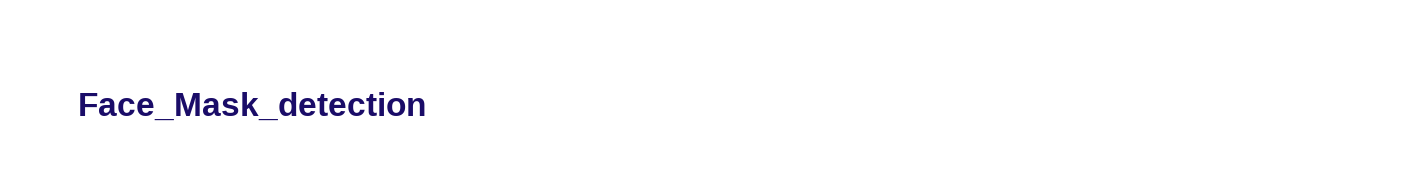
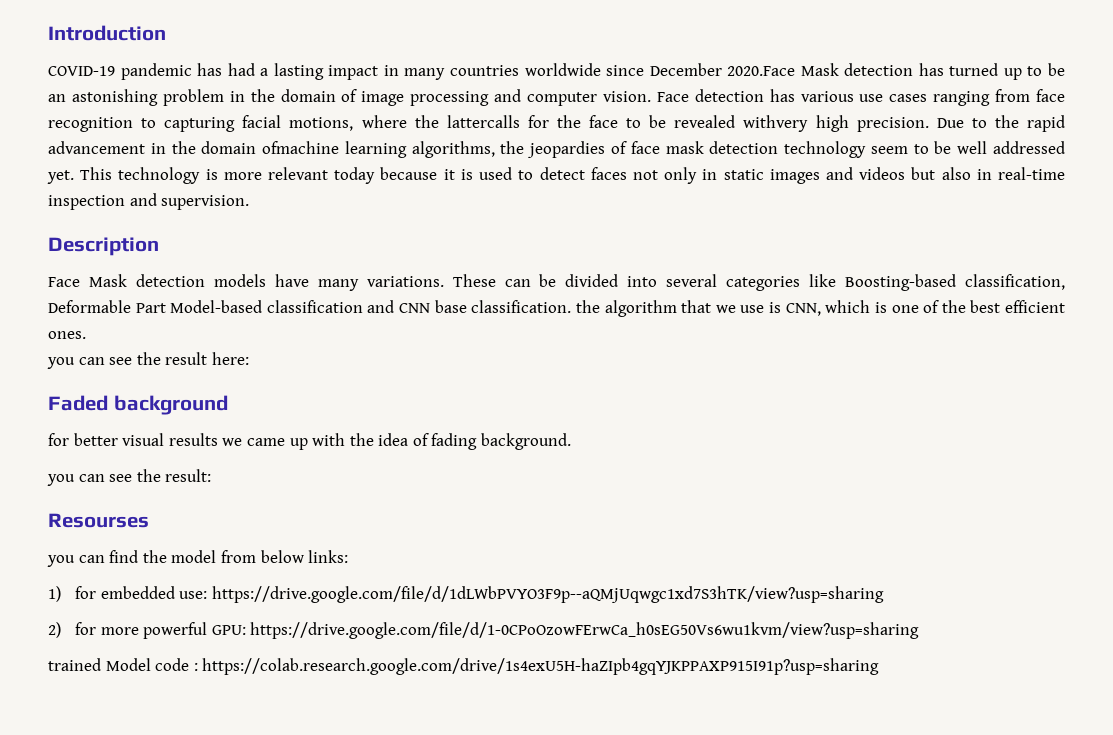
- Face_Mask_detection
+ Introduction
+ COVID-19 pandemic has had a lasting impact in many countries worldwide since December 2020.Face Mask detection has turned up to be an astonishing problem in the domain of image processing and computer vision. Face detection has various use cases ranging from face recognition to capturing facial motions, where the lattercalls for the face to be revealed withvery high precision. Due to the rapid advancement in the domain ofmachine learning algorithms, the jeopardies of face mask detection technology seem to be well addressed yet. This technology is more relevant today because it is used to detect faces not only in static images and videos but also in real-time inspection and supervision.
+ Description
+ Face Mask detection models have many variations. These can be divided into several categories like Boosting-based classification, Deformable Part Model-based classification and CNN base classification. the algorithm that we use is CNN, which is one of the best efficient ones.
+ you can see the result here:
+ Faded background
+ for better visual results we came up with the idea of fading background.
+ you can see the result:
+ Resourses
+ you can find the model from below links:
+ 1) for embedded use: https://drive.google.com/file/d/1dLWbPVYO3F9p--aQMjUqwgc1xd7S3hTK/view?usp=sharing
+ 2) for more powerful GPU: https://drive.google.com/file/d/1-0CPoOzowFErwCa_h0sEG50Vs6wu1kvm/view?usp=sharing
+ trained Model code : https://colab.research.google.com/drive/1s4exU5H-haZIpb4gqYJKPPAXP915I91p?usp=sharing

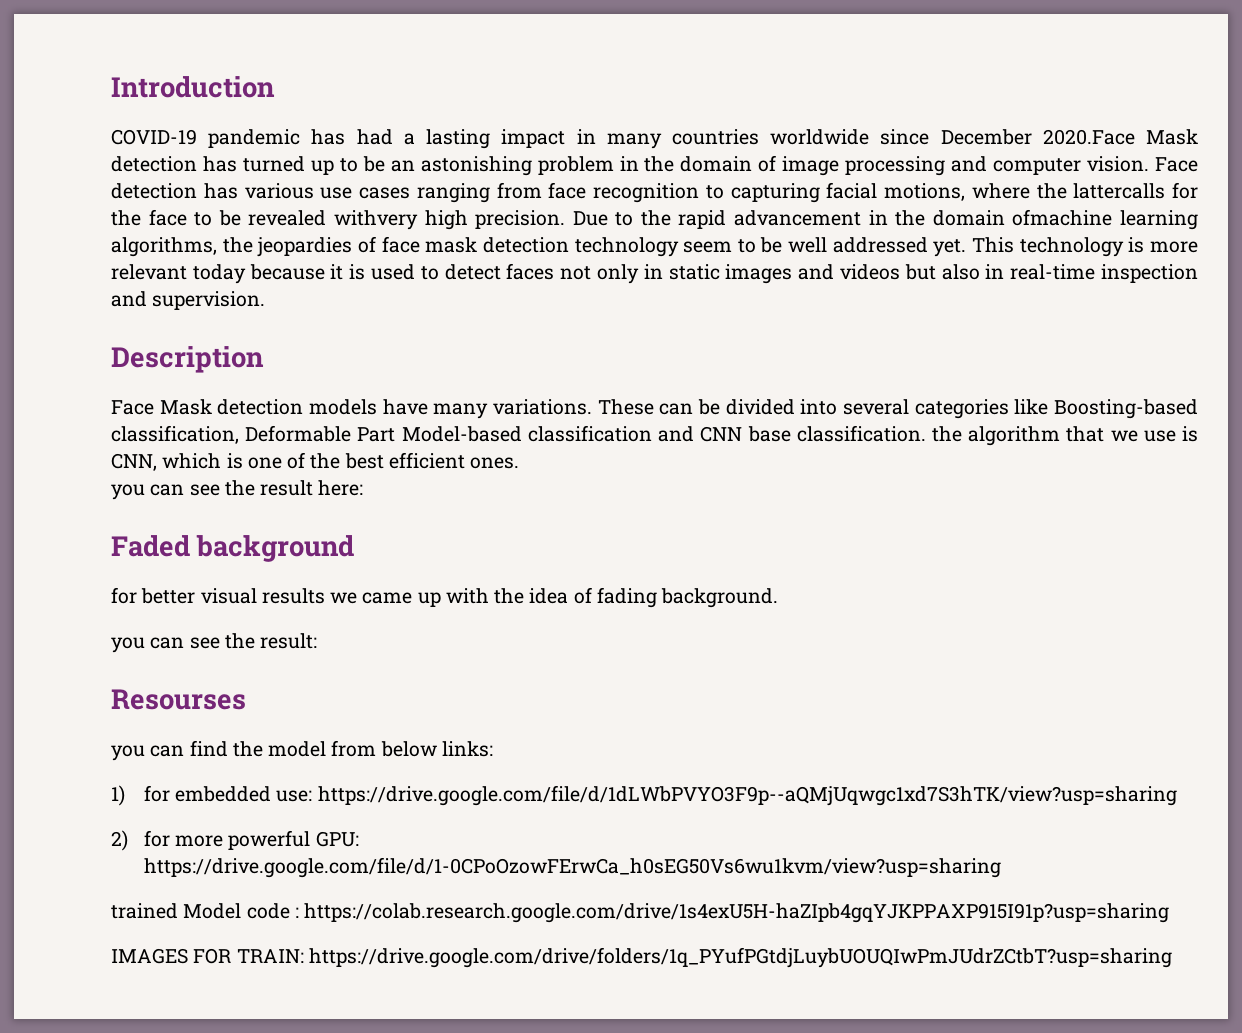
+ IMAGES FOR TRAIN: https://drive.google.com/drive/folders/1q_PYufPGtdjLuybUOUQIwPmJUdrZCtbT?usp=sharing

